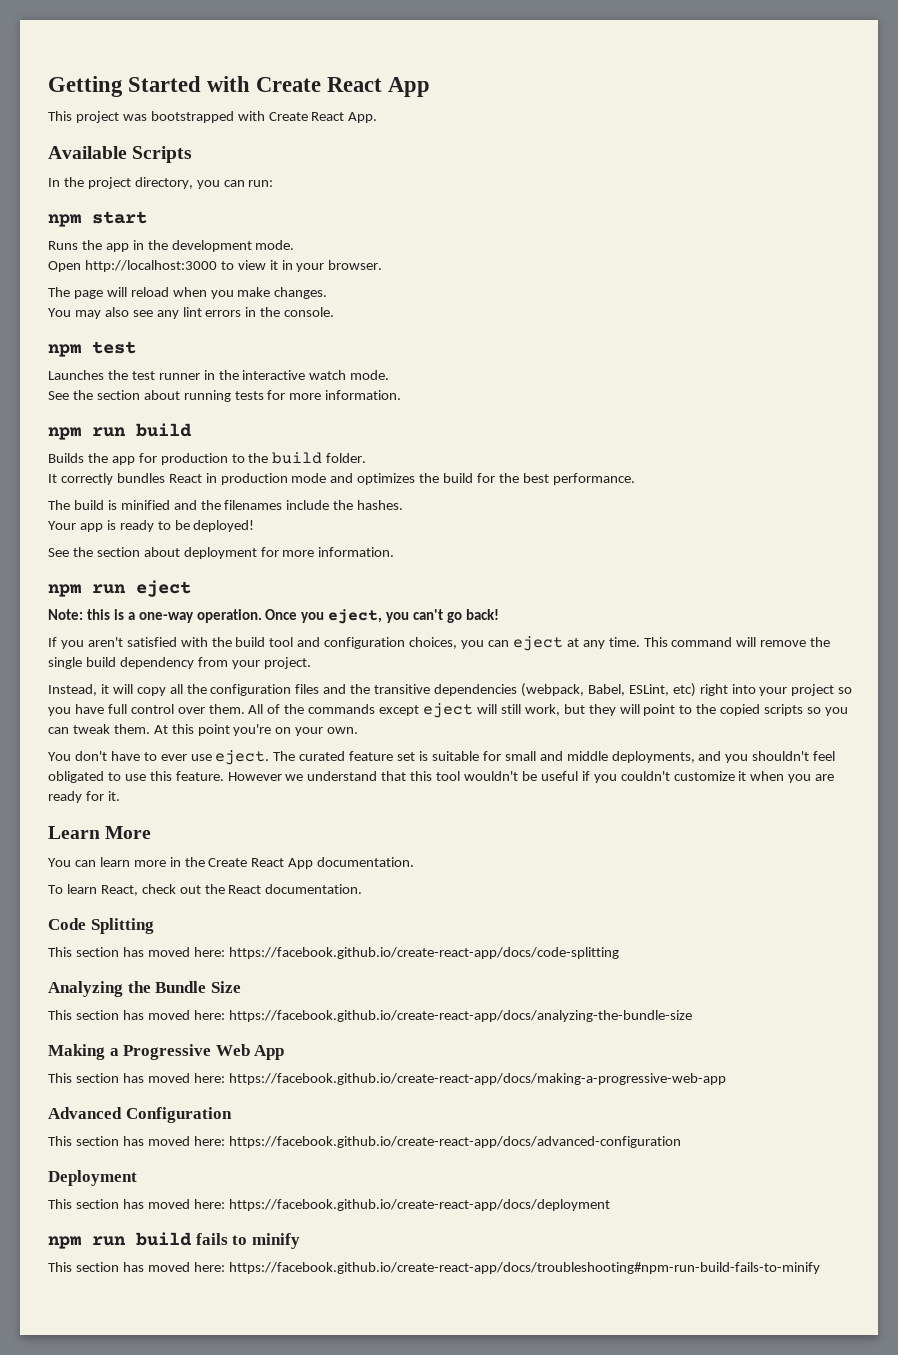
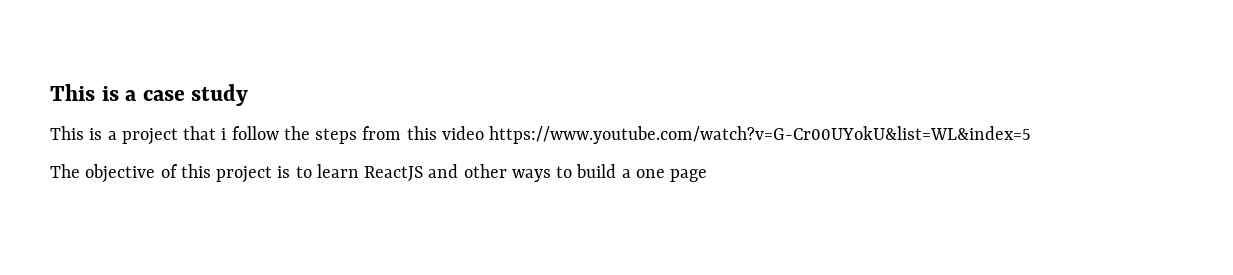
- Getting Started with Create React App
- This project was bootstrapped with Create React App.
- Available Scripts
- In the project directory, you can run:
- npm start
- Runs the app in the development mode.
- Open http://localhost:3000 to view it in your browser.
- The page will reload when you make changes.
- You may also see any lint errors in the console.
- npm test
- Launches the test runner in the interactive watch mode.
- See the section about running tests for more information.
- npm run build
- Builds the app for production to the build folder.
- It correctly bundles React in production mode and optimizes the build for the best performance.
- The build is minified and the filenames include the hashes.
- Your app is ready to be deployed!
- See the section about deployment for more information.
- npm run eject
- Note: this is a one-way operation. Once you eject, you can't go back!
- If you aren't satisfied with the build tool and configuration choices, you can eject at any time. This command will remove the single build dependency from your project.
- Instead, it will copy all the configuration files and the transitive dependencies (webpack, Babel, ESLint, etc) right into your project so you have full control over them. All of the commands except eject will still work, but they will point to the copied scripts so you can tweak them. At this point you're on your own.
- You don't have to ever use eject. The curated feature set is suitable for small and middle deployments, and you shouldn't feel obligated to use this feature. However we understand that this tool wouldn't be useful if you couldn't customize it when you are ready for it.
- Learn More
- You can learn more in the Create React App documentation.
- To learn React, check out the React documentation.
- Code Splitting
- This section has moved here: https://facebook.github.io/create-react-app/docs/code-splitting
- Analyzing the Bundle Size
- This section has moved here: https://facebook.github.io/create-react-app/docs/analyzing-the-bundle-size
- Making a Progressive Web App
- This section has moved here: https://facebook.github.io/create-react-app/docs/making-a-progressive-web-app
- Advanced Configuration
- This section has moved here: https://facebook.github.io/create-react-app/docs/advanced-configuration
- Deployment
- This section has moved here: https://facebook.github.io/create-react-app/docs/deployment
- npm run build fails to minify
- This section has moved here: https://facebook.github.io/create-react-app/docs/troubleshooting#npm-run-build-fails-to-minify
+ This is a case study
+ This is a project that i follow the steps from this video https://www.youtube.com/watch?v=G-Cr00UYokU&list=WL&index=5
+ The objective of this project is to learn ReactJS and other ways to build a one page

